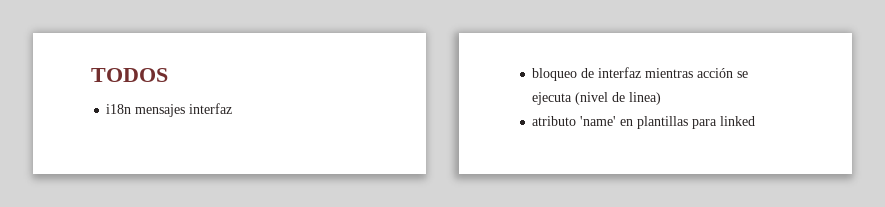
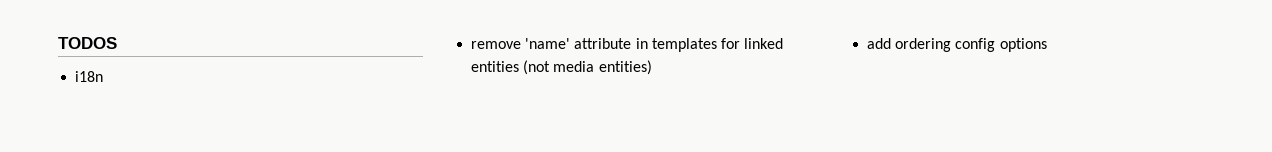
- i18n mensajes interfaz
- bloqueo de interfaz mientras acción se ejecuta (nivel de linea)
- atributo 'name' en plantillas para linked
+ i18n
+ remove 'name' attribute in templates for linked entities (not media entities)
+ add ordering config options

